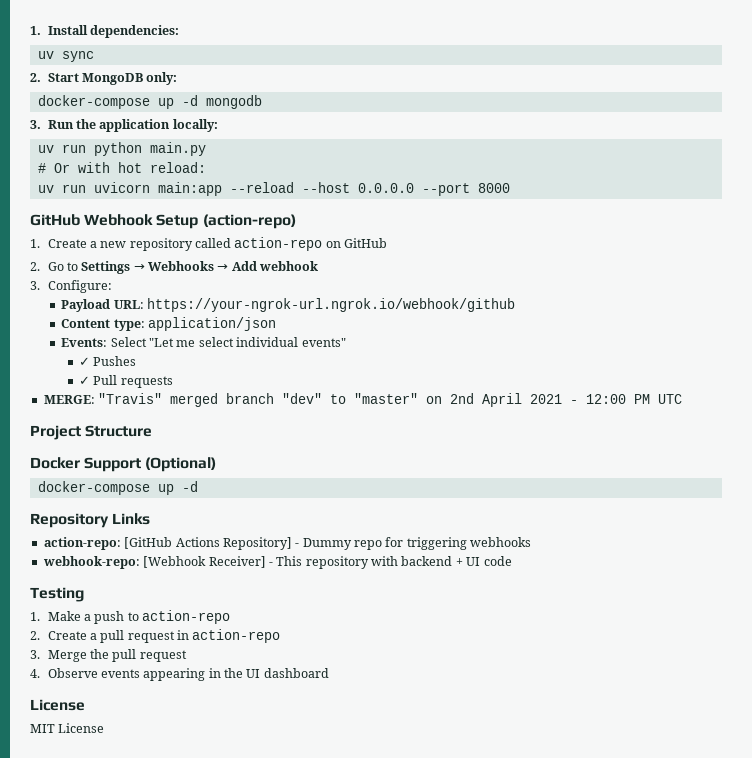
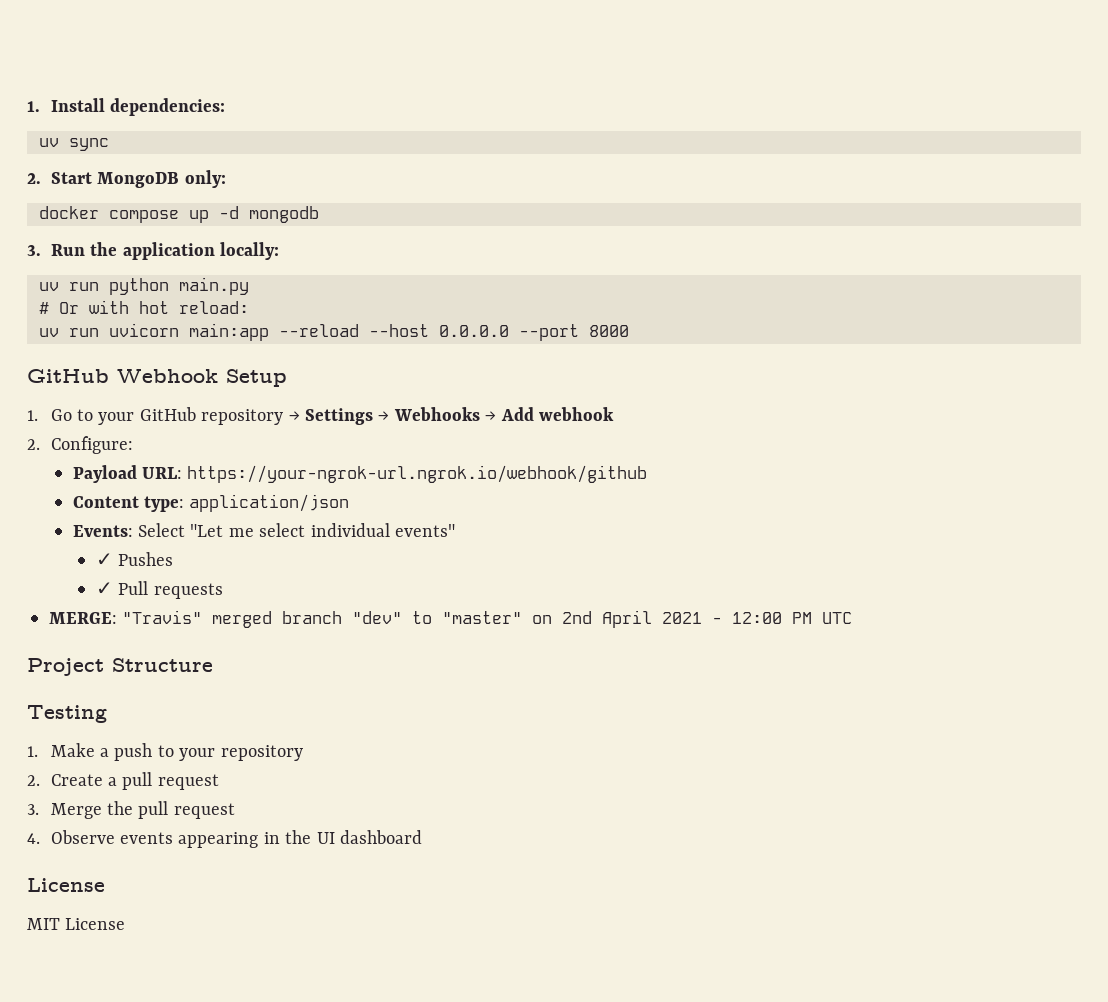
- docker-compose up -d mongodb
+ docker compose up -d mongodb
- GitHub Webhook Setup (action-repo)
- 1. Create a new repository called action-repo on GitHub
- 2. Go to Settings → Webhooks → Add webhook
+ GitHub Webhook Setup
+ 1. Go to your GitHub repository → Settings → Webhooks → Add webhook
- 3. Configure:
+ 2. Configure:
- Docker Support (Optional)
- docker-compose up -d
- Repository Links
- action-repo: [GitHub Actions Repository] - Dummy repo for triggering webhooks
- webhook-repo: [Webhook Receiver] - This repository with backend + UI code
- 1. Make a push to action-repo
+ 1. Make a push to your repository
- 2. Create a pull request in action-repo
+ 2. Create a pull request

